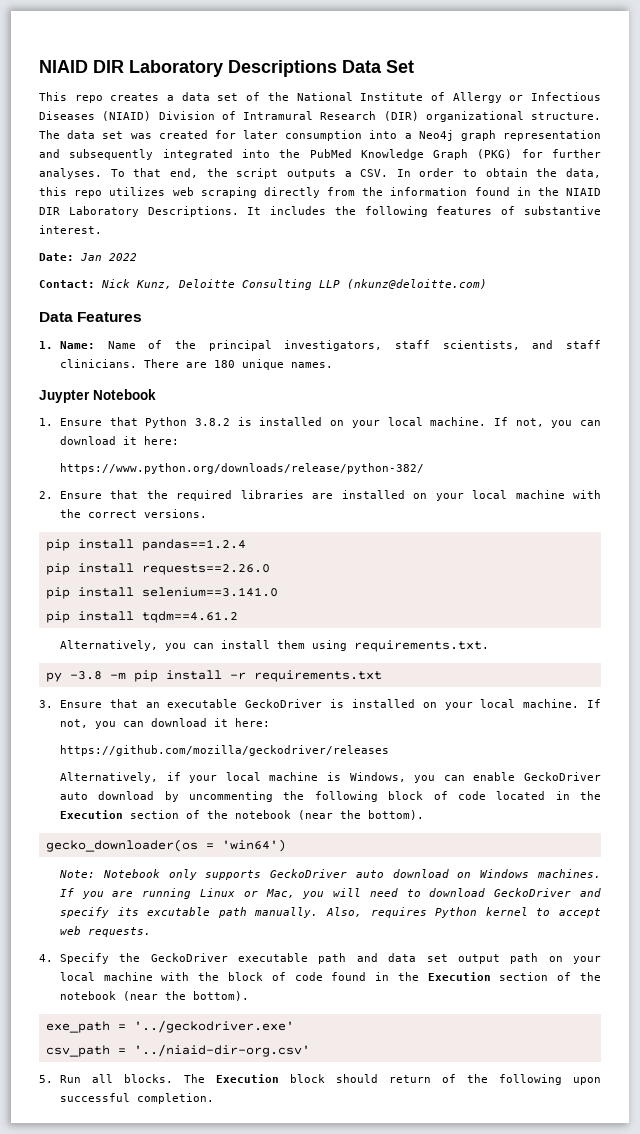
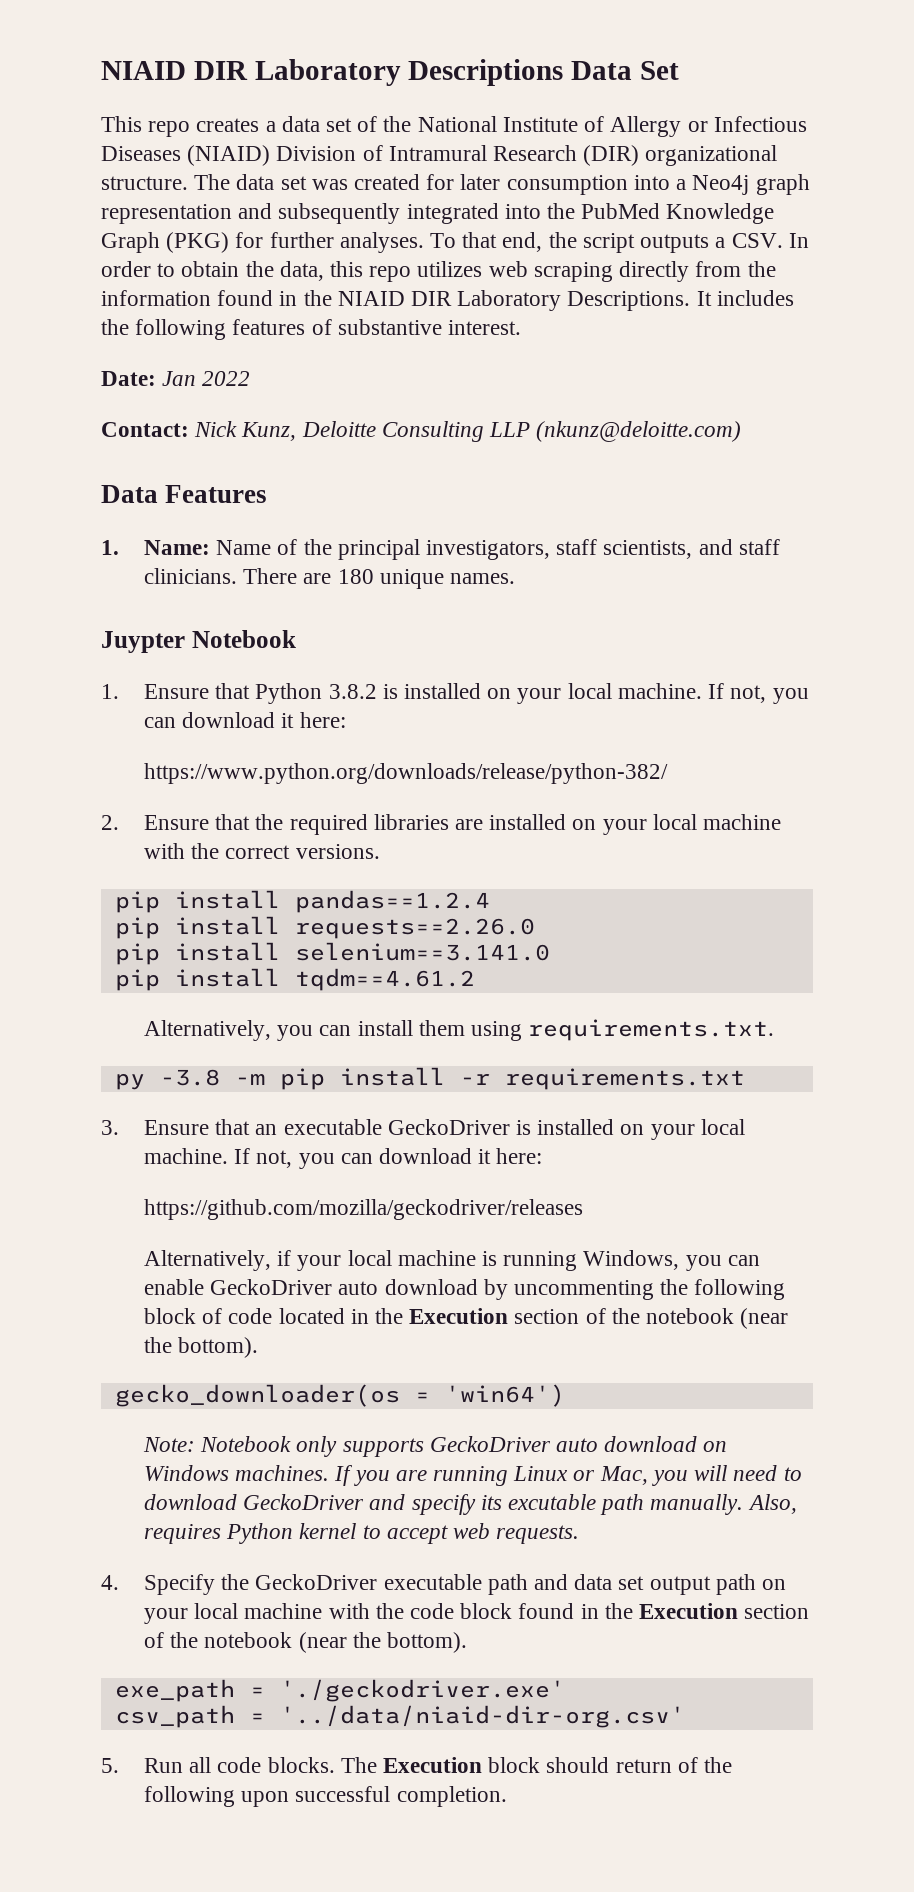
- Alternatively, if your local machine is Windows, you can enable GeckoDriver auto download by uncommenting the following block of code located in the Execution section of the notebook (near the bottom).
+ Alternatively, if your local machine is running Windows, you can enable GeckoDriver auto download by uncommenting the following block of code located in the Execution section of the notebook (near the bottom).
- 4. Specify the GeckoDriver executable path and data set output path on your local machine with the block of code found in the Execution section of the notebook (near the bottom).
+ 4. Specify the GeckoDriver executable path and data set output path on your local machine with the code block found in the Execution section of the notebook (near the bottom).
- exe_path = '../geckodriver.exe'
+ exe_path = './geckodriver.exe'
- csv_path = '../niaid-dir-org.csv'
+ csv_path = '../data/niaid-dir-org.csv'
- 5. Run all blocks.
+ 5. Run all code blocks.

